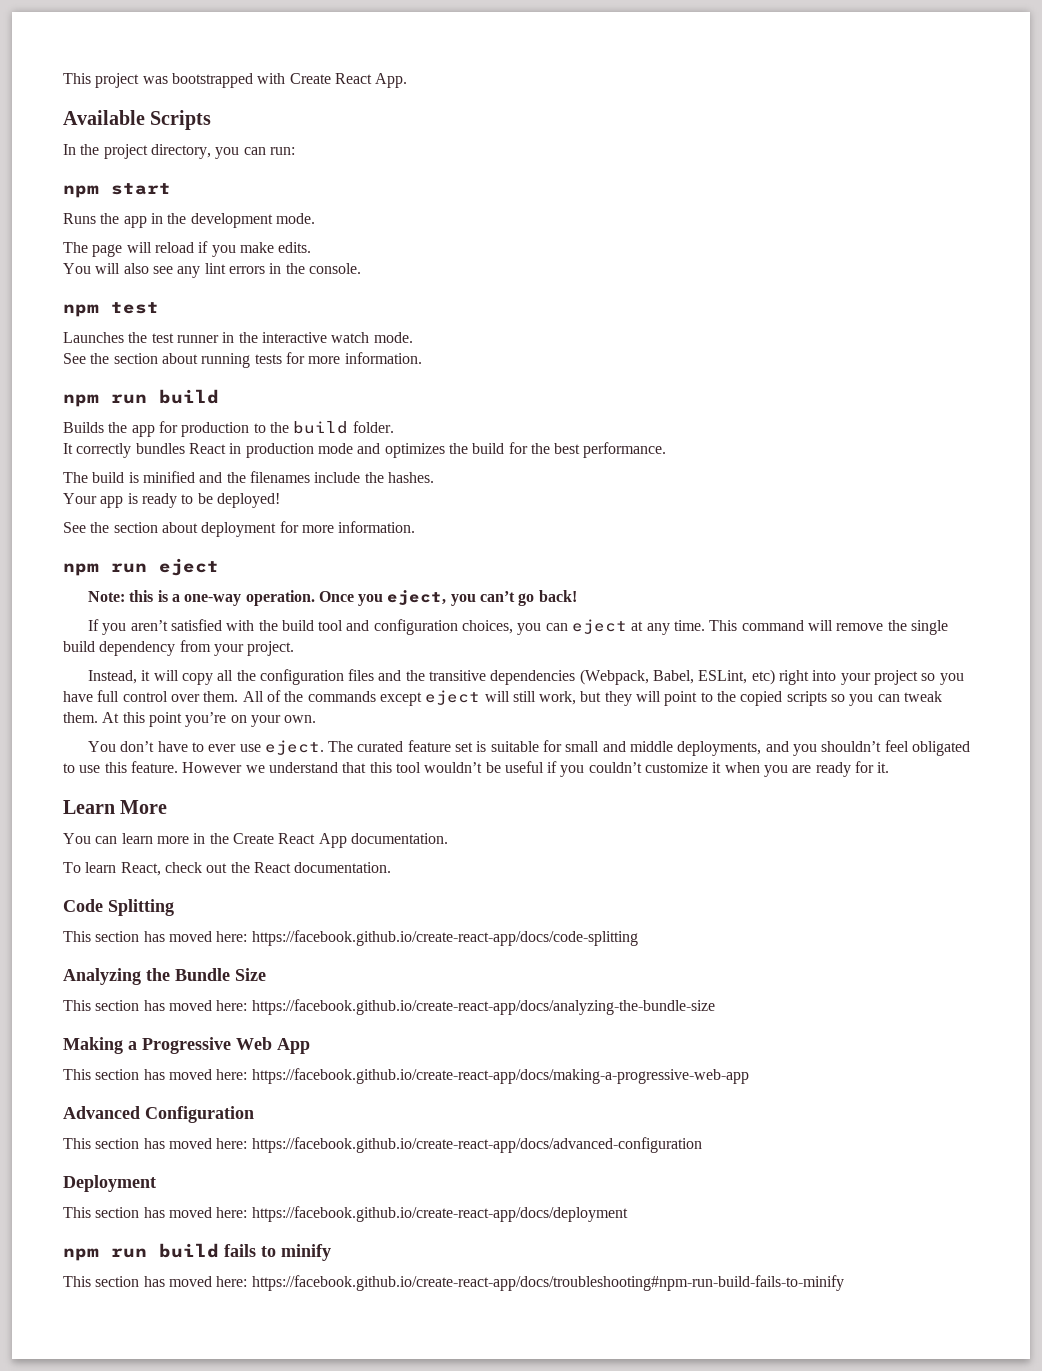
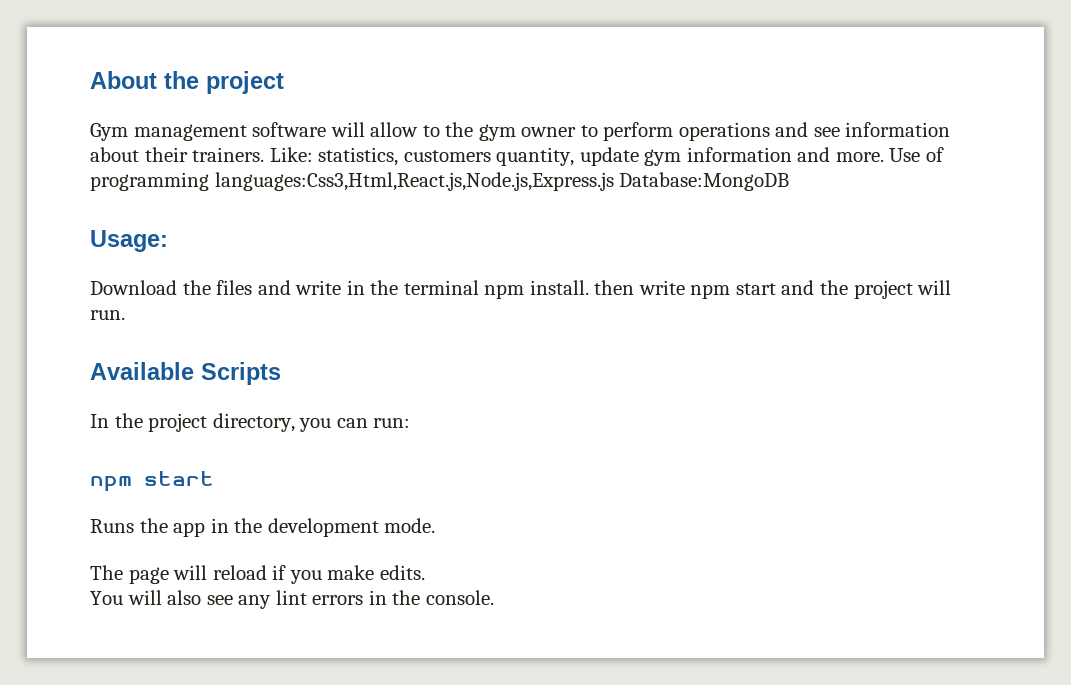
- This project was bootstrapped with Create React App.
+ About the project
+ Gym management software will allow to the gym owner to perform operations and see information about their trainers. Like: statistics, customers quantity, update gym information and more. Use of programming languages:Css3,Html,React.js,Node.js,Express.js Database:MongoDB
+ Usage:
+ Download the files and write in the terminal npm install. then write npm start and the project will run.
- npm test
- Launches the test runner in the interactive watch mode.
- See the section about running tests for more information.
- npm run build
- Builds the app for production to the build folder.
- It correctly bundles React in production mode and optimizes the build for the best performance.
- The build is minified and the filenames include the hashes.
- Your app is ready to be deployed!
- See the section about deployment for more information.
- npm run eject
- Note: this is a one-way operation. Once you eject, you can’t go back!
- If you aren’t satisfied with the build tool and configuration choices, you can eject at any time. This command will remove the single build dependency from your project.
- Instead, it will copy all the configuration files and the transitive dependencies (Webpack, Babel, ESLint, etc) right into your project so you have full control over them. All of the commands except eject will still work, but they will point to the copied scripts so you can tweak them. At this point you’re on your own.
- You don’t have to ever use eject. The curated feature set is suitable for small and middle deployments, and you shouldn’t feel obligated to use this feature. However we understand that this tool wouldn’t be useful if you couldn’t customize it when you are ready for it.
- Learn More
- You can learn more in the Create React App documentation.
- To learn React, check out the React documentation.
- Code Splitting
- This section has moved here: https://facebook.github.io/create-react-app/docs/code-splitting
- Analyzing the Bundle Size
- This section has moved here: https://facebook.github.io/create-react-app/docs/analyzing-the-bundle-size
- Making a Progressive Web App
- This section has moved here: https://facebook.github.io/create-react-app/docs/making-a-progressive-web-app
- Advanced Configuration
- This section has moved here: https://facebook.github.io/create-react-app/docs/advanced-configuration
- Deployment
- This section has moved here: https://facebook.github.io/create-react-app/docs/deployment
- npm run build fails to minify
- This section has moved here: https://facebook.github.io/create-react-app/docs/troubleshooting#npm-run-build-fails-to-minify

